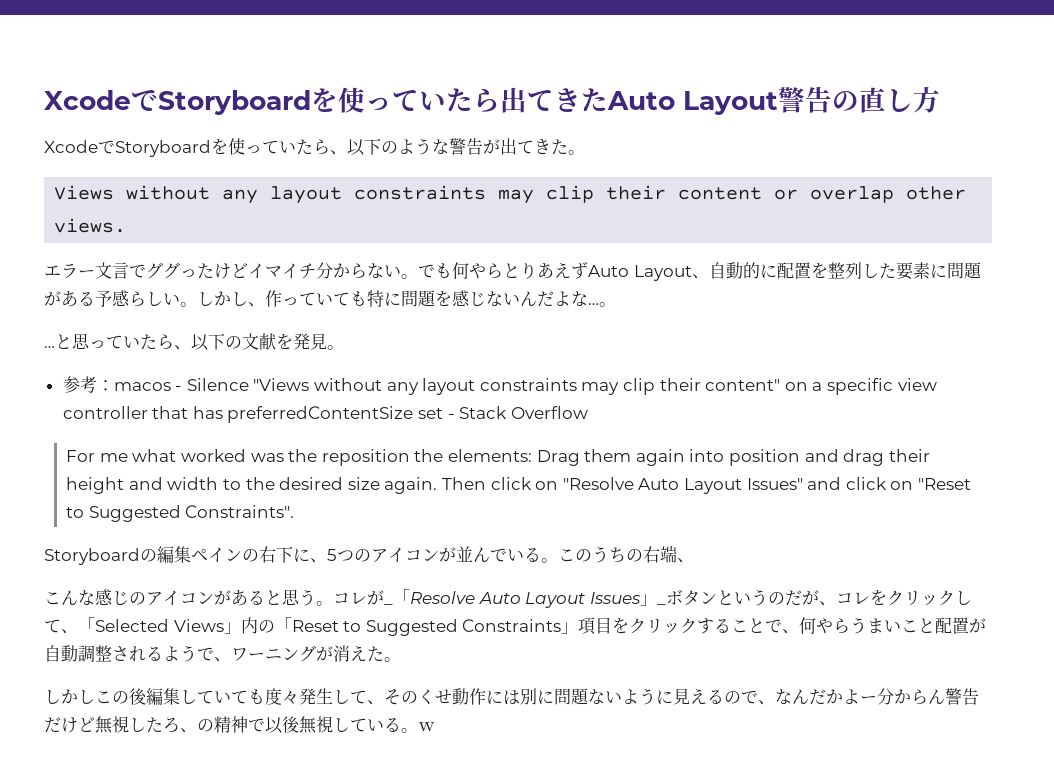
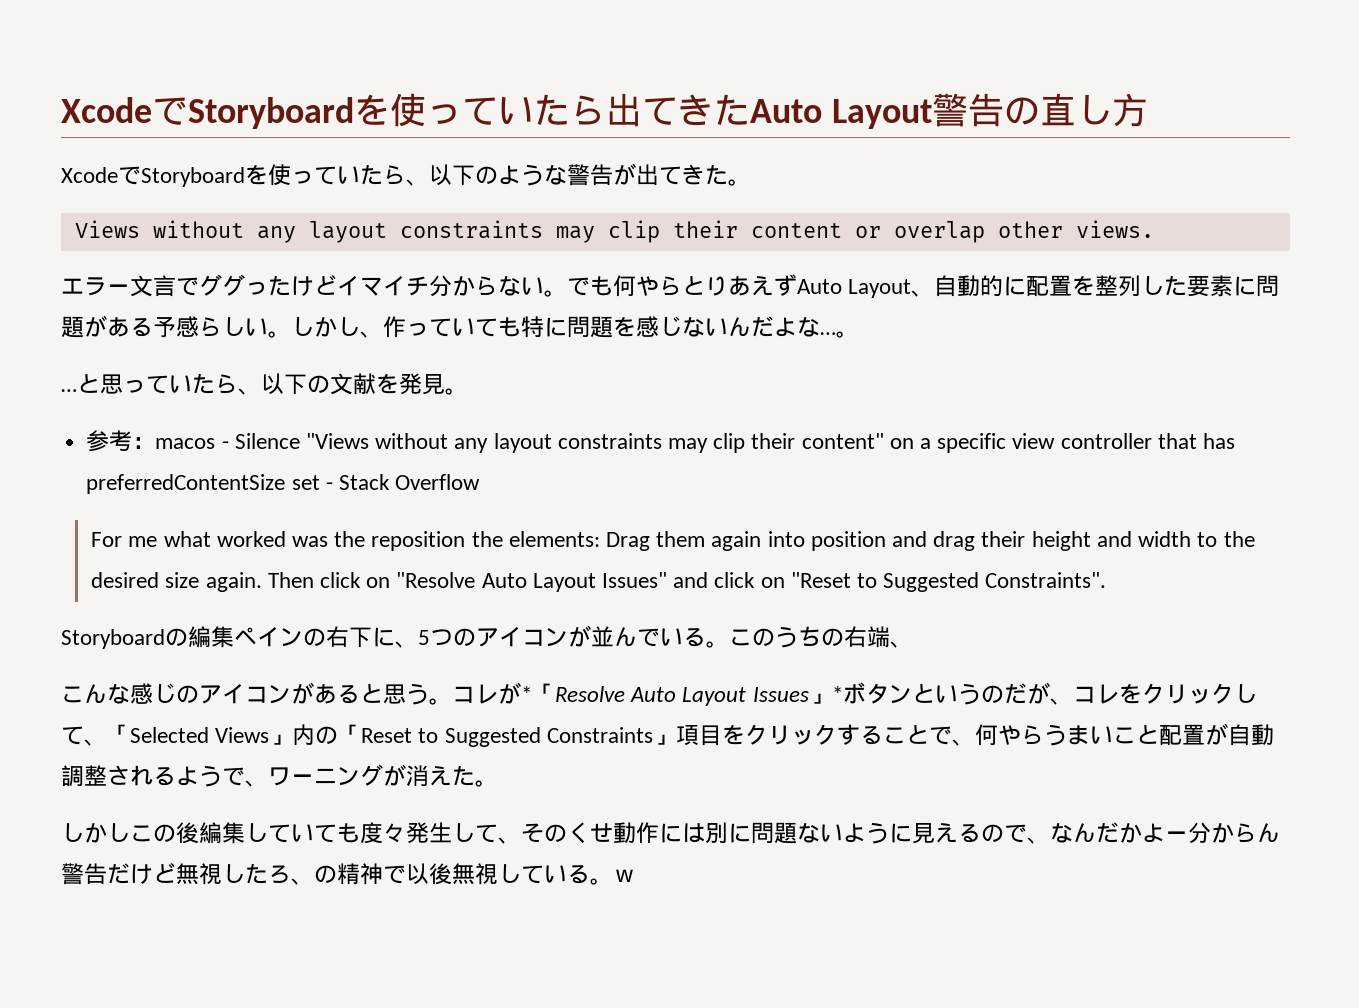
- コレが_「Resolve Auto Layout Issues」_ボタンというのだが、コレをクリックして、「Selected Views」内の「Reset to Suggested Constraints」項目をクリックすることで、何やらうまいこと配置が自動調整されるようで、ワーニングが消えた。
+ コレが*「Resolve Auto Layout Issues」*ボタンというのだが、コレをクリックして、「Selected Views」内の「Reset to Suggested Constraints」項目をクリックすることで、何やらうまいこと配置が自動調整されるようで、ワーニングが消えた。

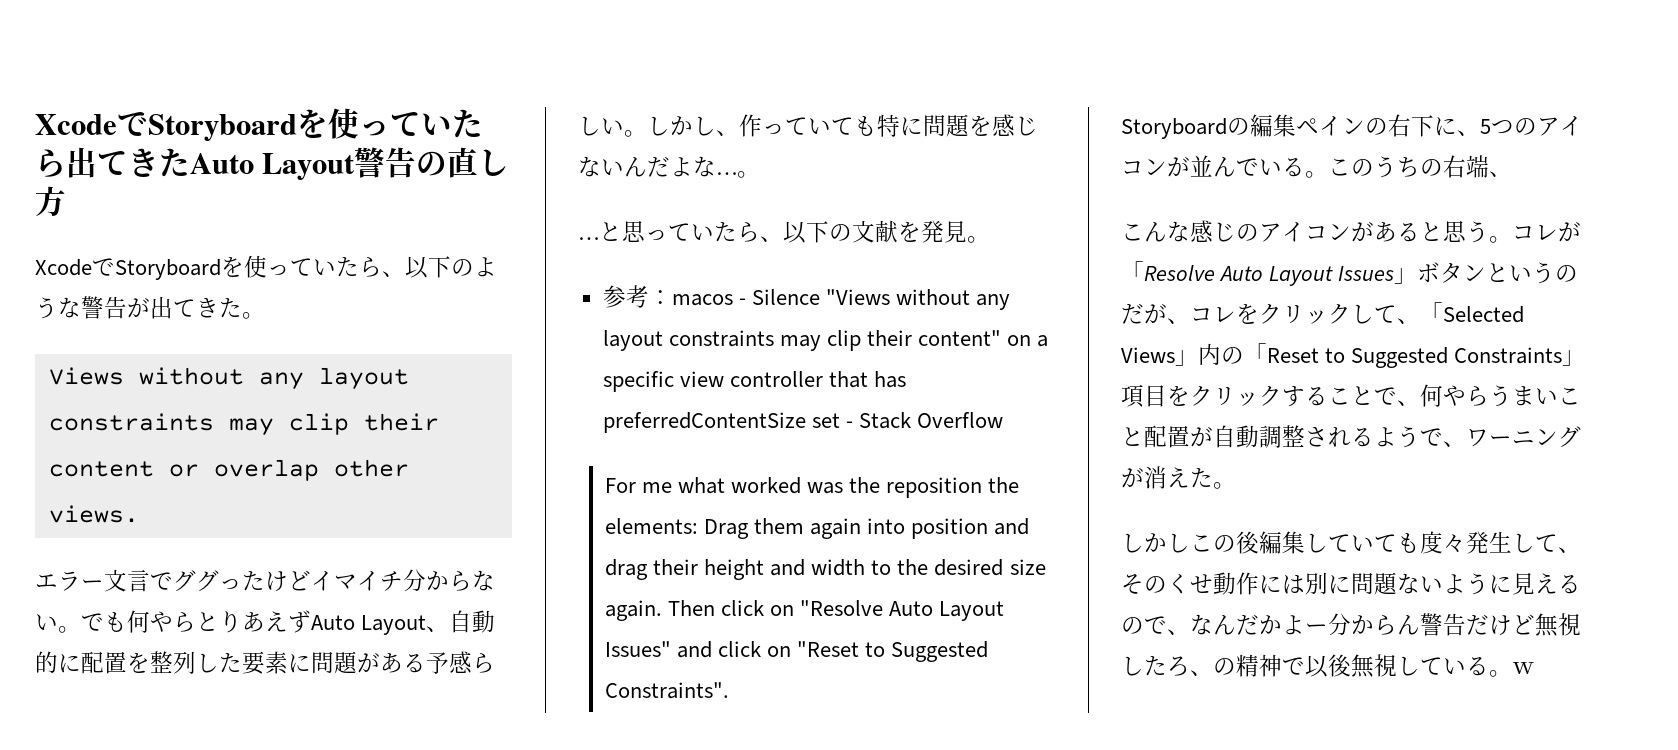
- コレが*「Resolve Auto Layout Issues」*ボタンというのだが、コレをクリックして、「Selected Views」内の「Reset to Suggested Constraints」項目をクリックすることで、何やらうまいこと配置が自動調整されるようで、ワーニングが消えた。
+ コレが「Resolve Auto Layout Issues」ボタンというのだが、コレをクリックして、「Selected Views」内の「Reset to Suggested Constraints」項目をクリックすることで、何やらうまいこと配置が自動調整されるようで、ワーニングが消えた。

